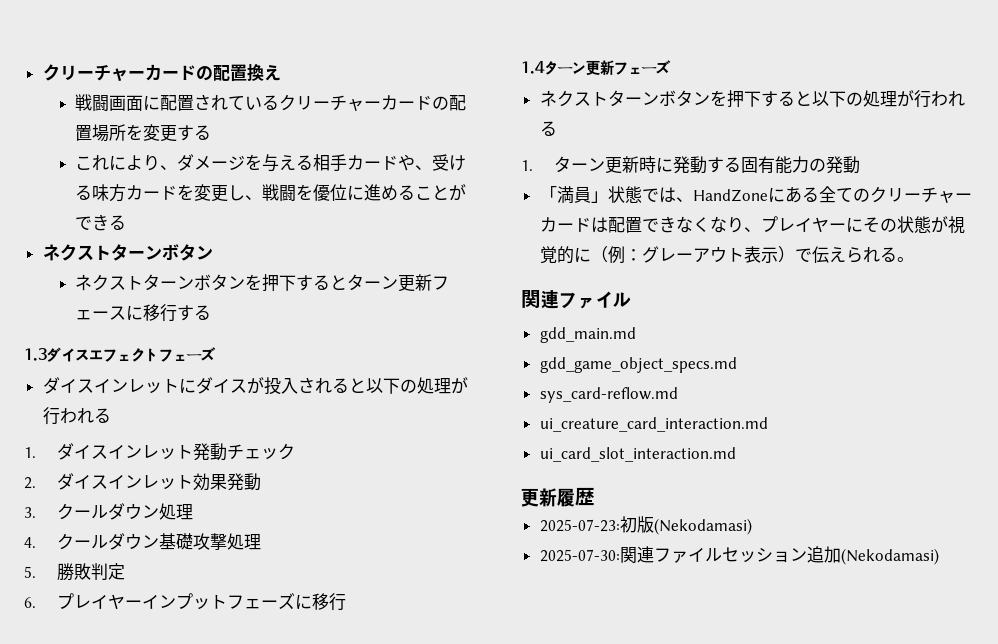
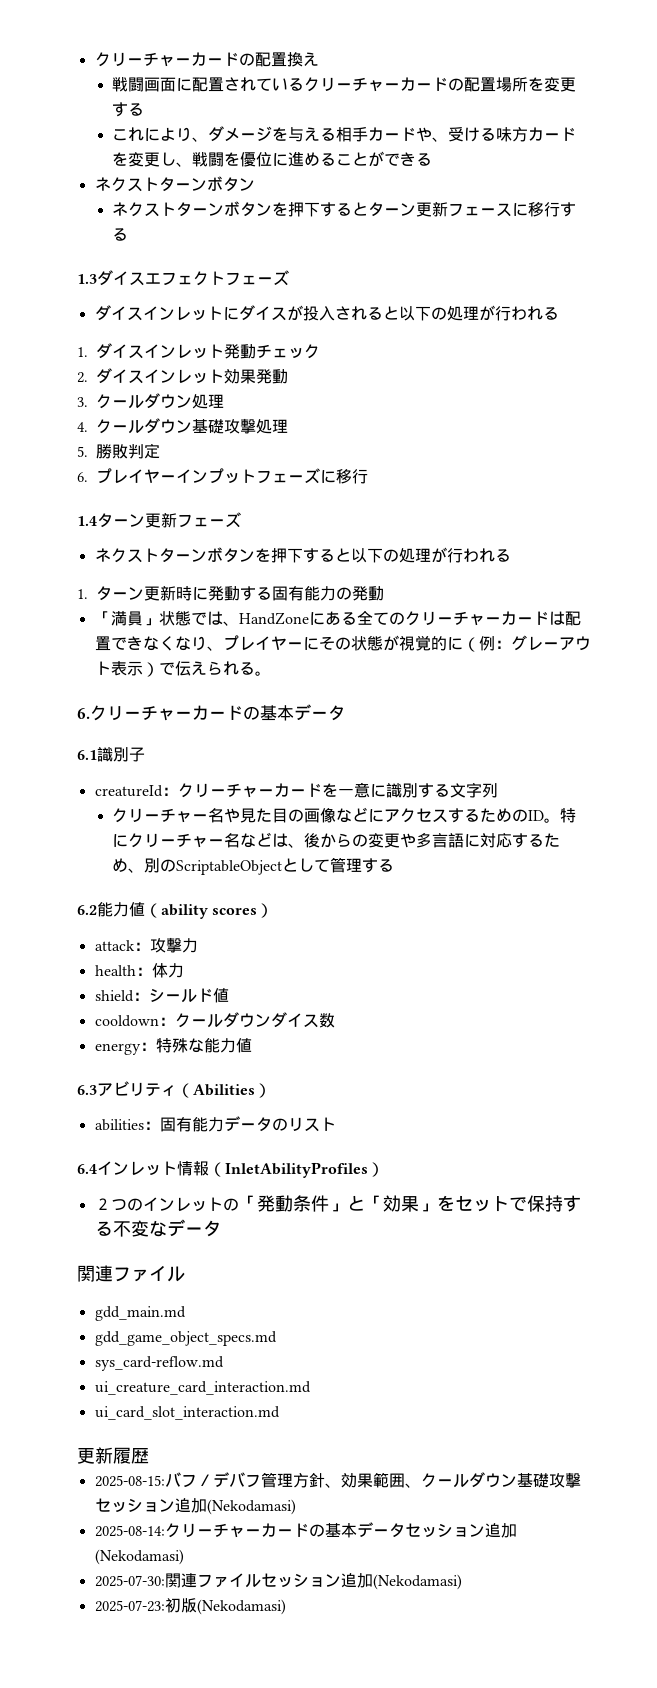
+ 6.クリーチャーカードの基本データ
+ 6.1識別子
+ creatureId：クリーチャーカードを一意に識別する文字列
+ クリーチャー名や見た目の画像などにアクセスするためのID。特にクリーチャー名などは、後からの変更や多言語に対応するため、別のScriptableObjectとして管理する
+ 6.2能力値（ability scores）
+ attack：攻撃力
+ health：体力
+ shield：シールド値
+ cooldown：クールダウンダイス数
+ energy：特殊な能力値
+ 6.3アビリティ（Abilities）
+ abilities：固有能力データのリスト
+ 6.4インレット情報（InletAbilityProfiles）
+ ２つのインレットの「発動条件」と「効果」をセットで保持する不変なデータ
- 2025-07-23:初版(Nekodamasi)
+ 2025-08-15:バフ／デバフ管理方針、効果範囲、クールダウン基礎攻撃セッション追加(Nekodamasi)
+ 2025-08-14:クリーチャーカードの基本データセッション追加(Nekodamasi)
+ 2025-07-23:初版(Nekodamasi)

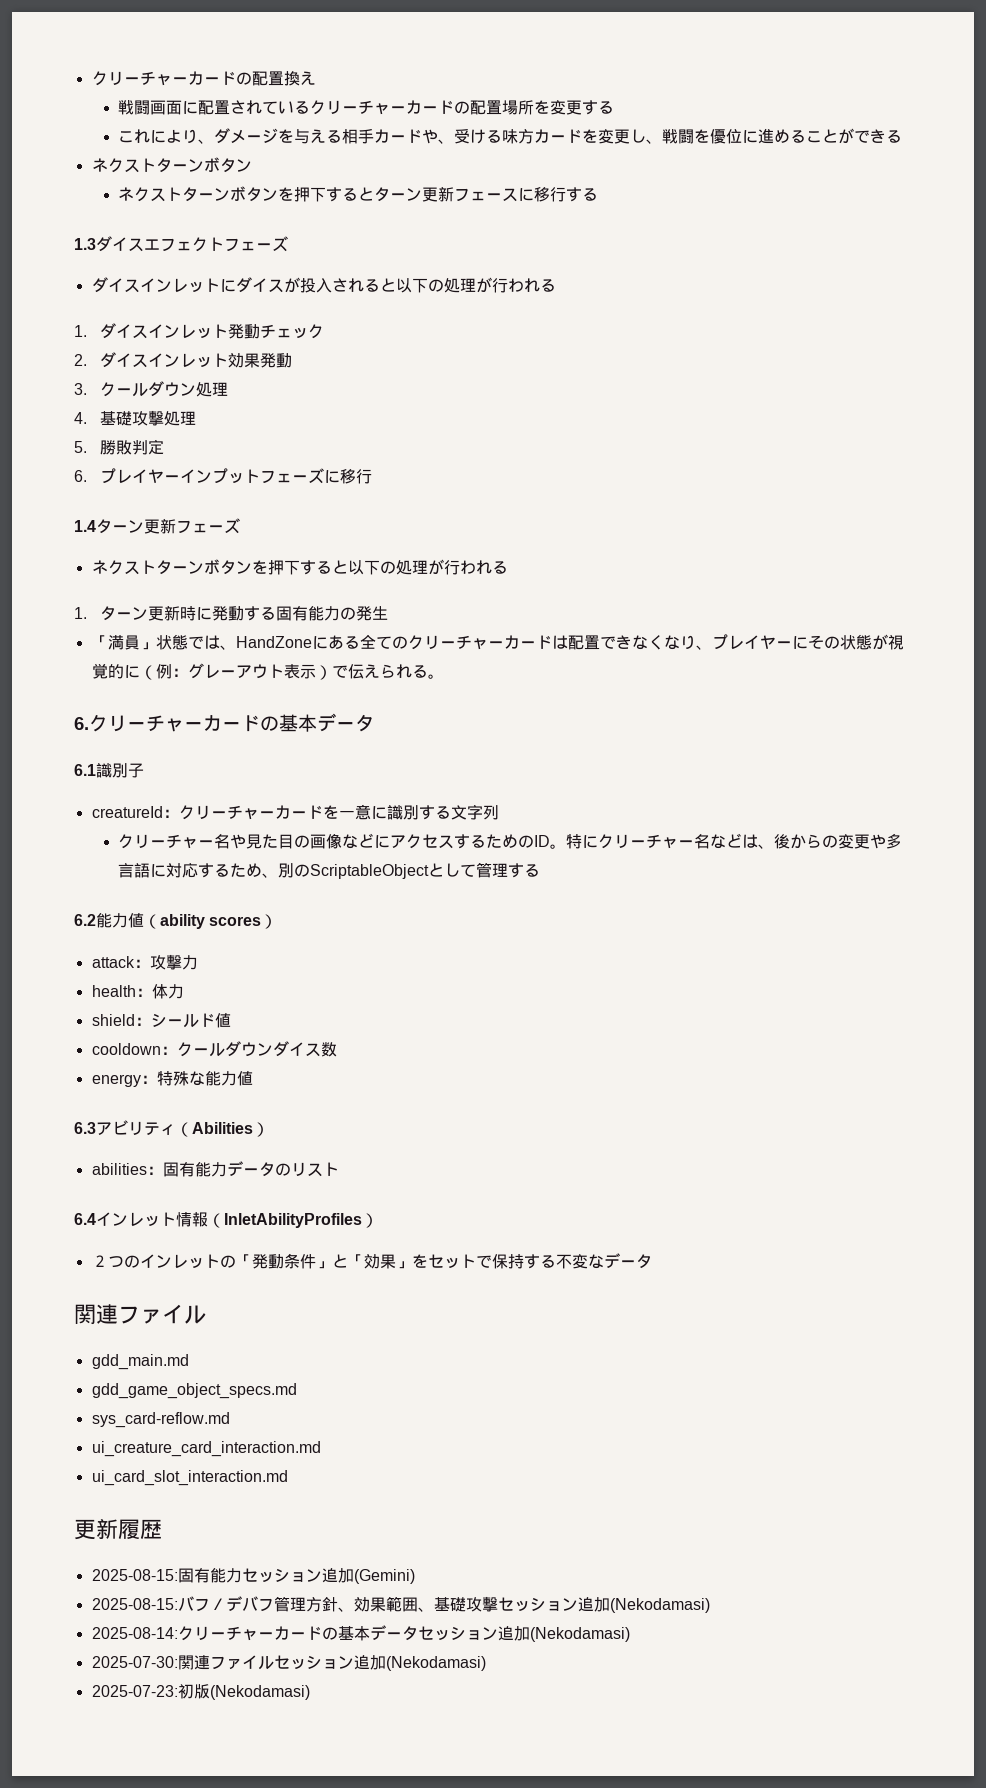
- 4.クールダウン基礎攻撃処理
+ 4.基礎攻撃処理
- 1.ターン更新時に発動する固有能力の発動
+ 1.ターン更新時に発動する固有能力の発生
+ 2025-08-15:固有能力セッション追加(Gemini)
- 2025-08-15:バフ／デバフ管理方針、効果範囲、クールダウン基礎攻撃セッション追加(Nekodamasi)
+ 2025-08-15:バフ／デバフ管理方針、効果範囲、基礎攻撃セッション追加(Nekodamasi)

